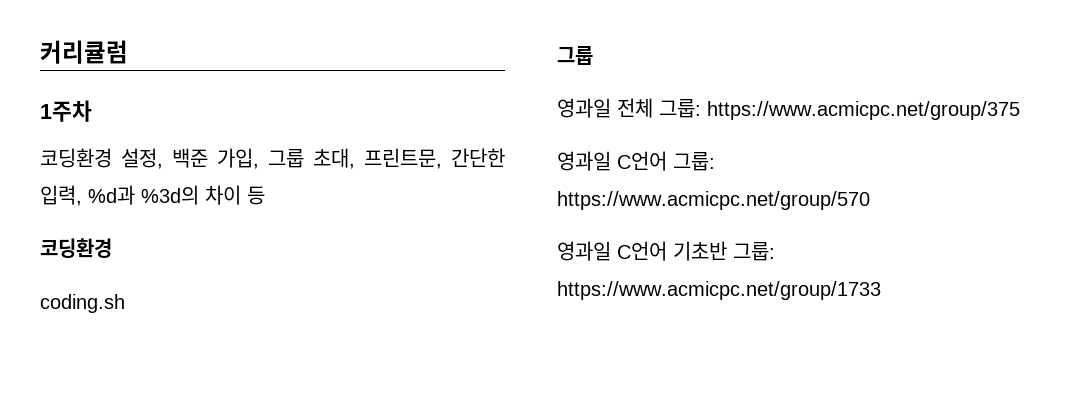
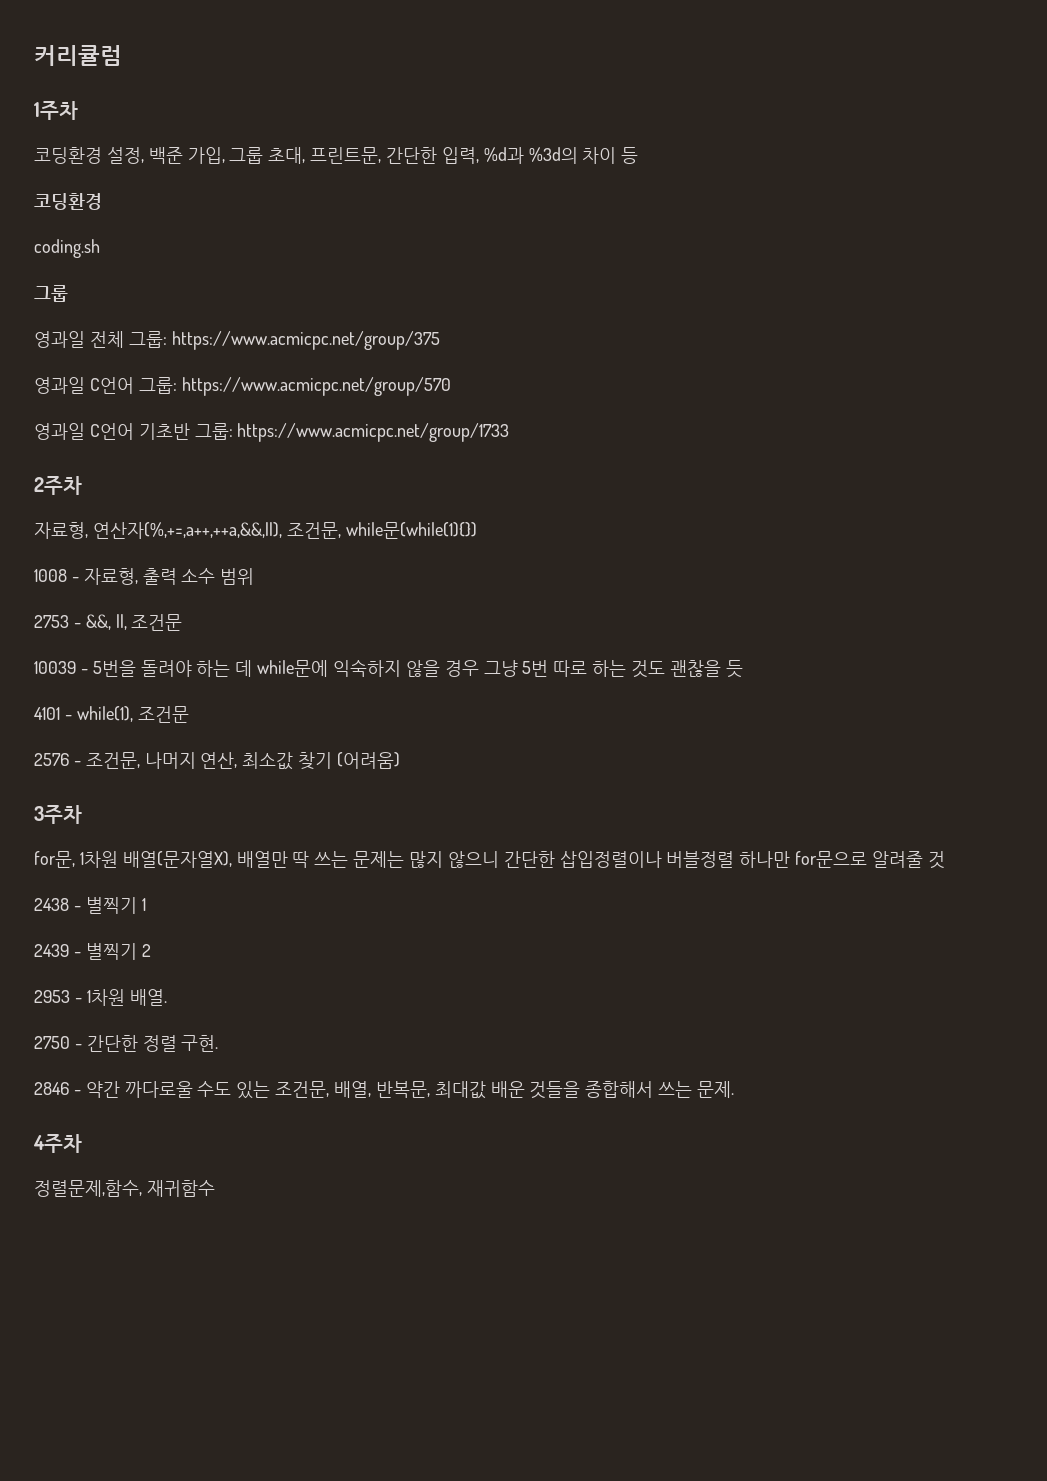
+ 2주차
+ 자료형, 연산자(%,+=,a++,++a,&&,||), 조건문, while문(while(1){})
+ 1008 - 자료형, 출력 소수 범위
+ 2753 - &&, ||, 조건문
+ 10039 - 5번을 돌려야 하는 데 while문에 익숙하지 않을 경우 그냥 5번 따로 하는 것도 괜찮을 듯
+ 4101 - while(1), 조건문
+ 2576 - 조건문, 나머지 연산, 최소값 찾기 (어려움)
+ 3주차
+ for문, 1차원 배열(문자열X), 배열만 딱 쓰는 문제는 많지 않으니 간단한 삽입정렬이나 버블정렬 하나만 for문으로 알려줄 것
+ 2438 - 별찍기 1
+ 2439 - 별찍기 2
+ 2953 - 1차원 배열.
+ 2750 - 간단한 정렬 구현.
+ 2846 - 약간 까다로울 수도 있는 조건문, 배열, 반복문, 최대값 배운 것들을 종합해서 쓰는 문제.
+ 4주차
+ 정렬문제,함수, 재귀함수

